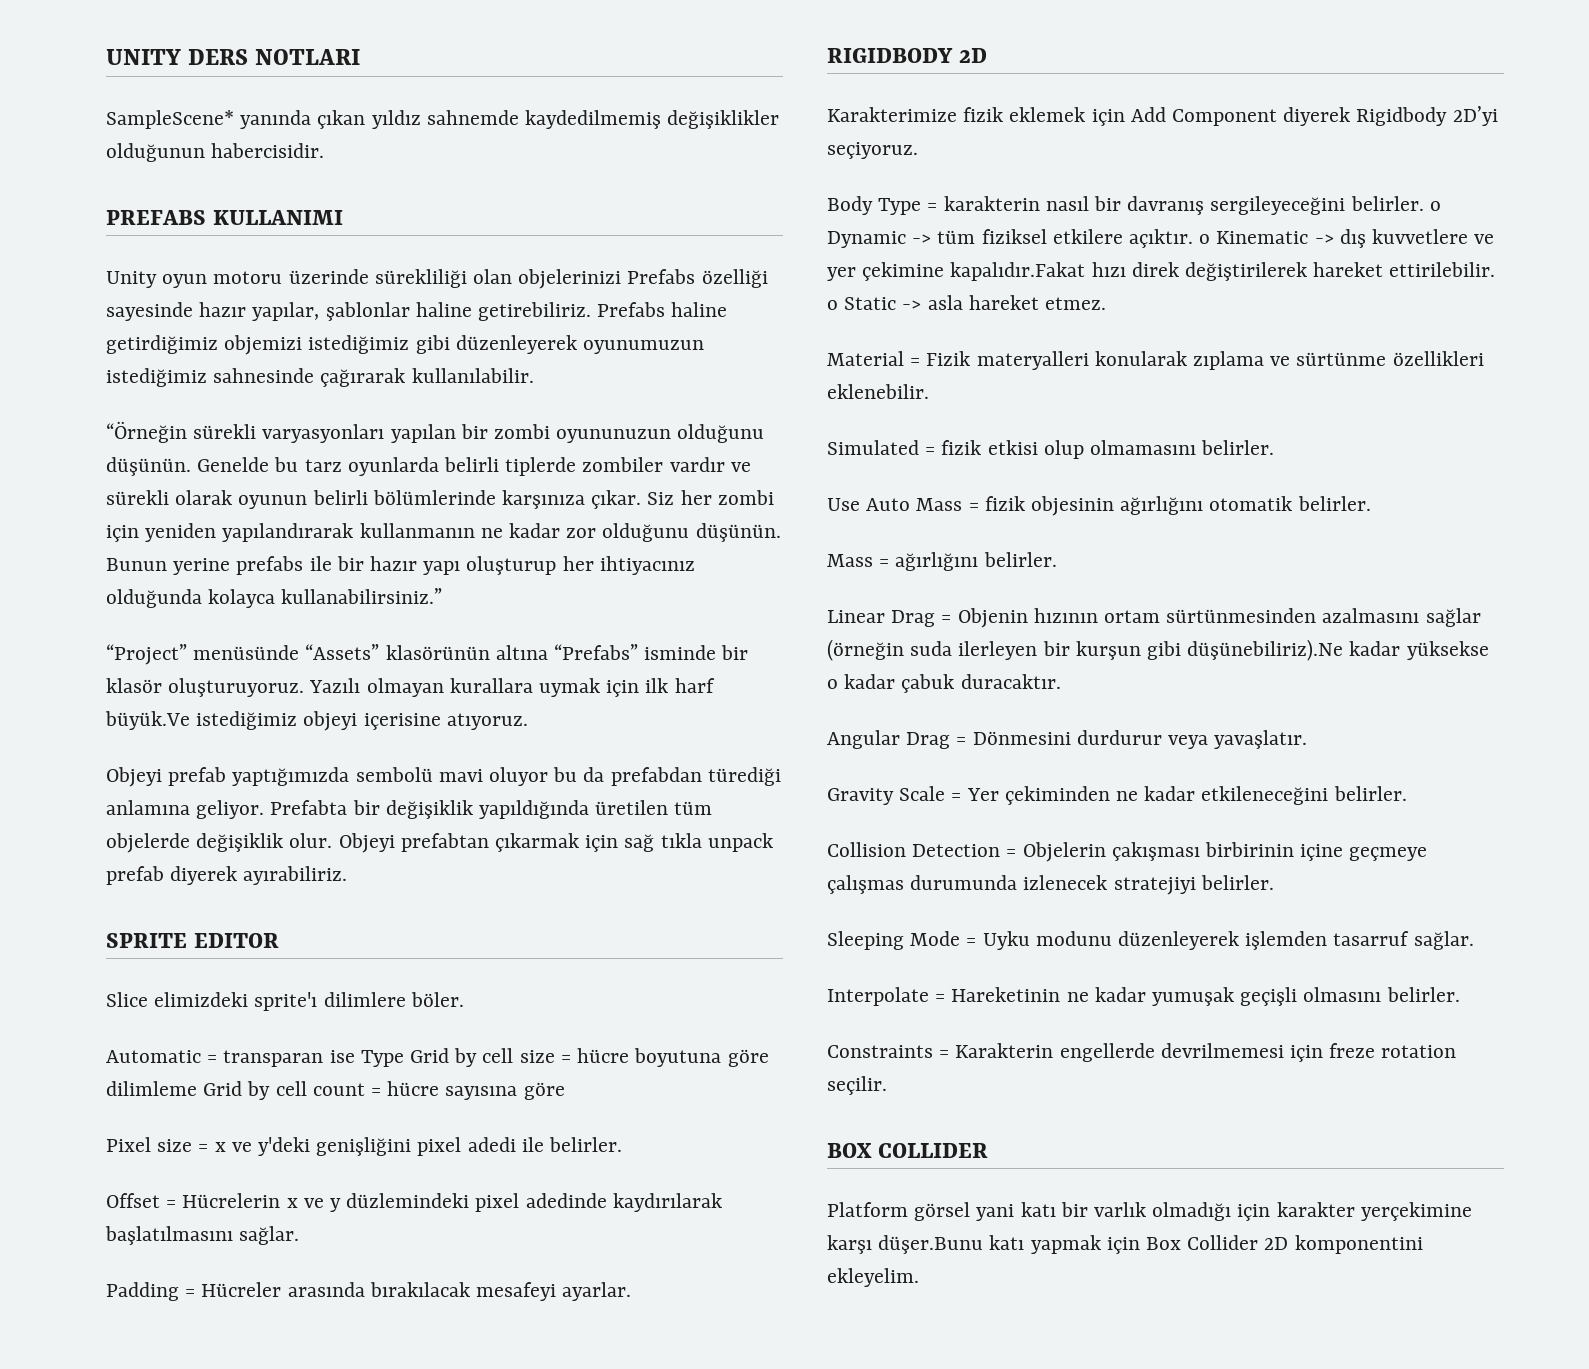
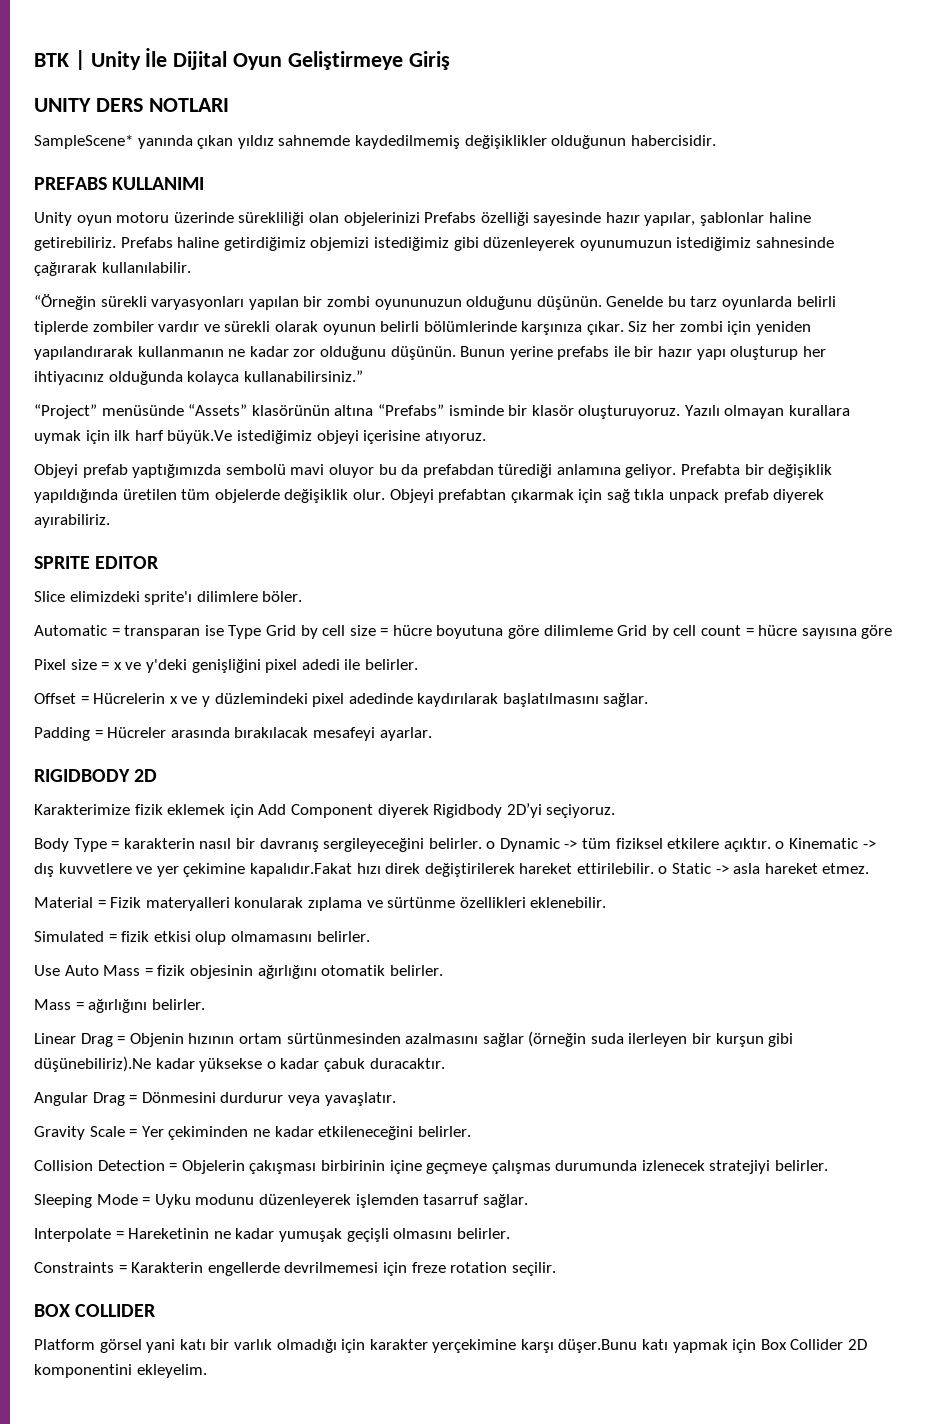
+ BTK | Unity İle Dijital Oyun Geliştirmeye Giriş

